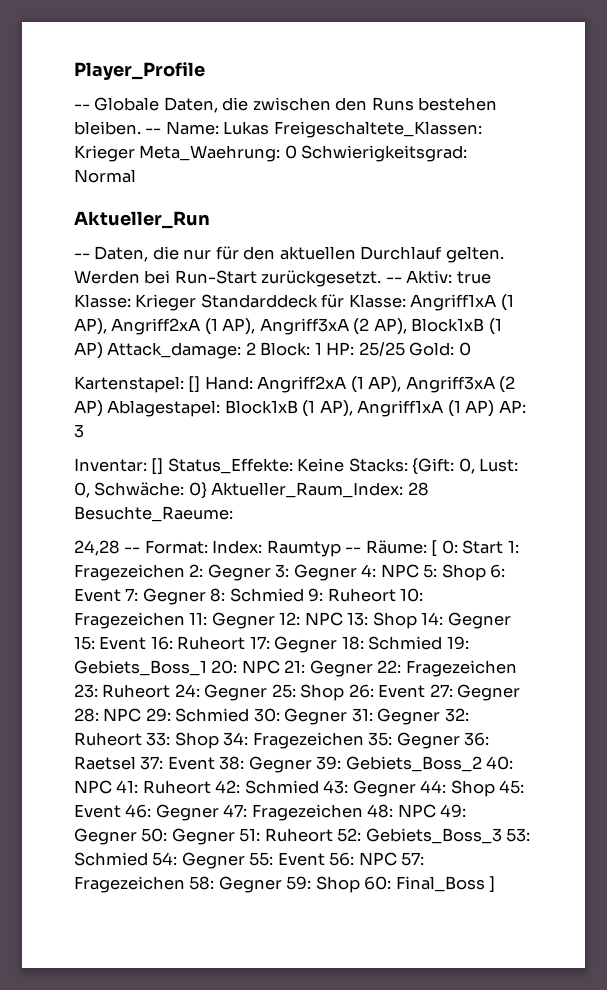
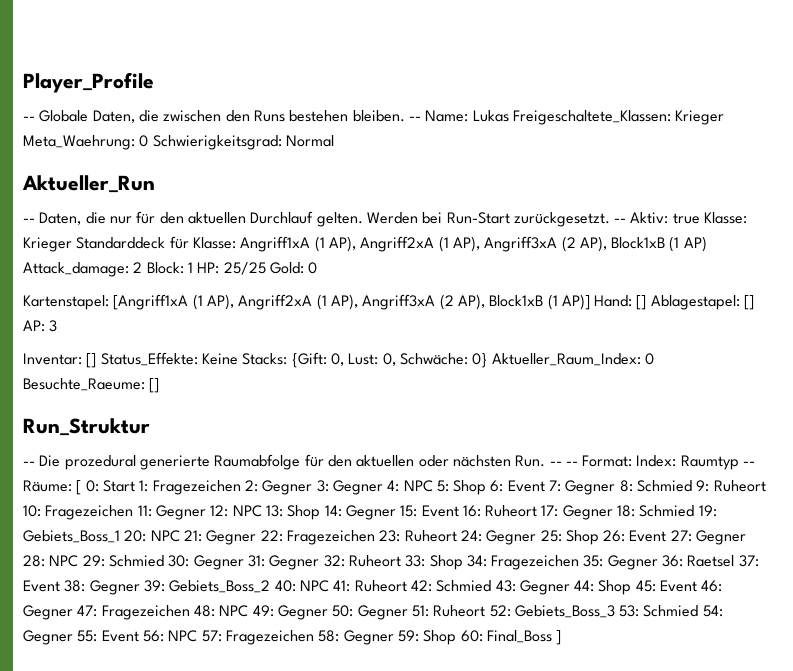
- Kartenstapel: [] Hand: Angriff2xA (1 AP), Angriff3xA (2 AP) Ablagestapel: Block1xB (1 AP), Angriff1xA (1 AP) AP: 3
+ Kartenstapel: [Angriff1xA (1 AP), Angriff2xA (1 AP), Angriff3xA (2 AP), Block1xB (1 AP)] Hand: [] Ablagestapel: [] AP: 3
- 28 Besuchte_Raeume:
- 24,28 -- Format:
+ 0 Besuchte_Raeume: []
+ Run_Struktur
+ -- Die prozedural generierte Raumabfolge für den aktuellen oder nächsten Run. -- -- Format:

